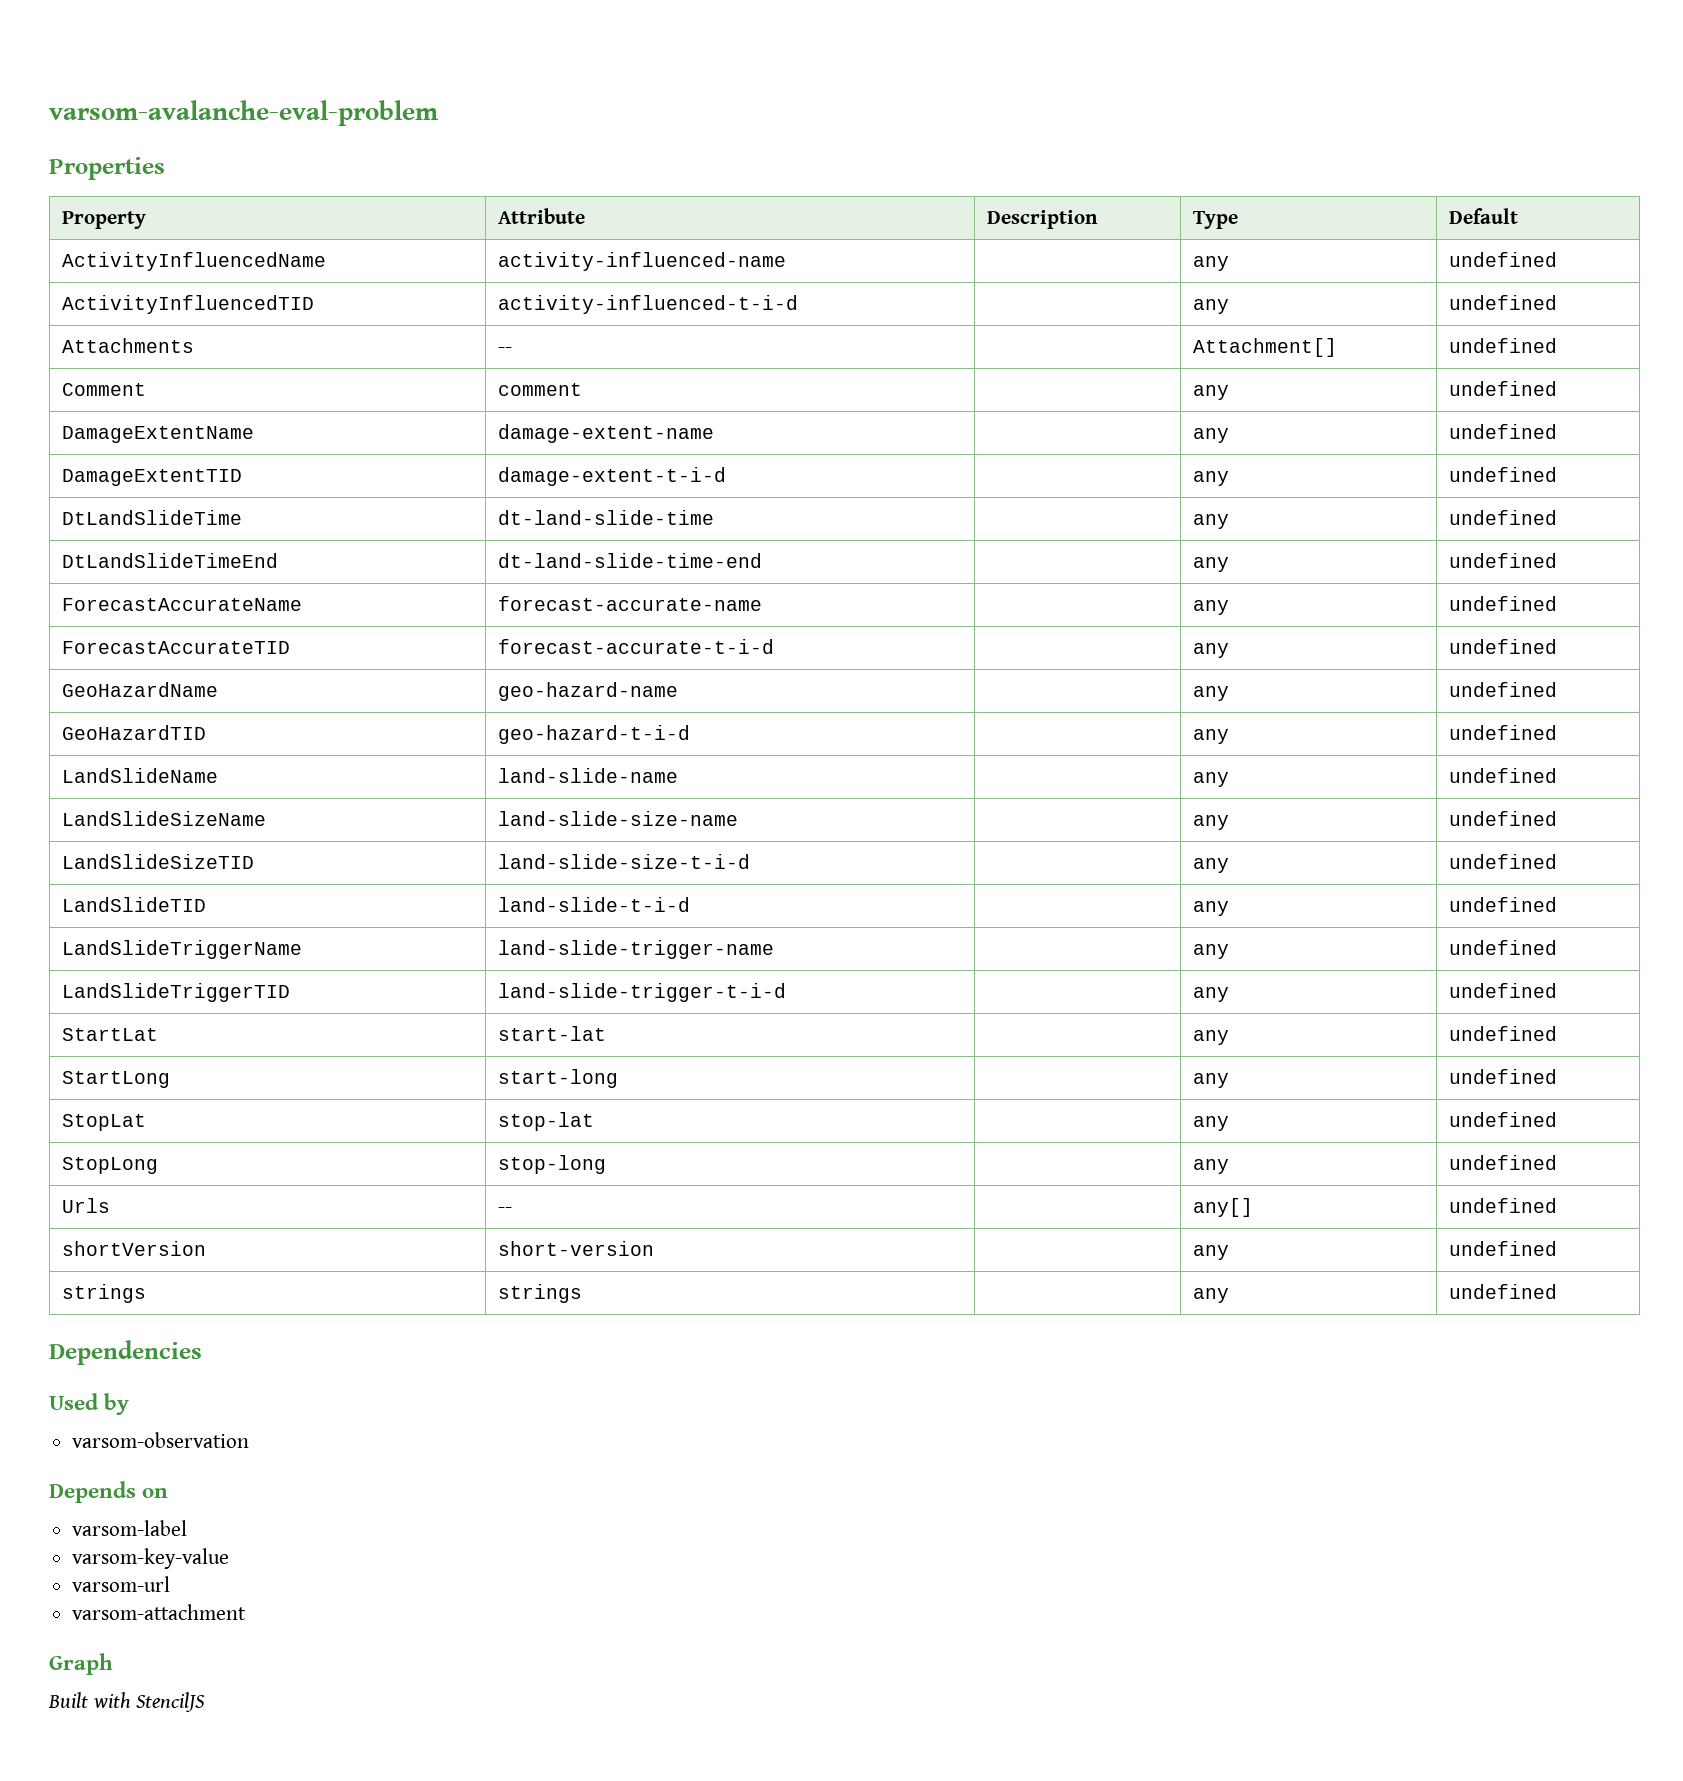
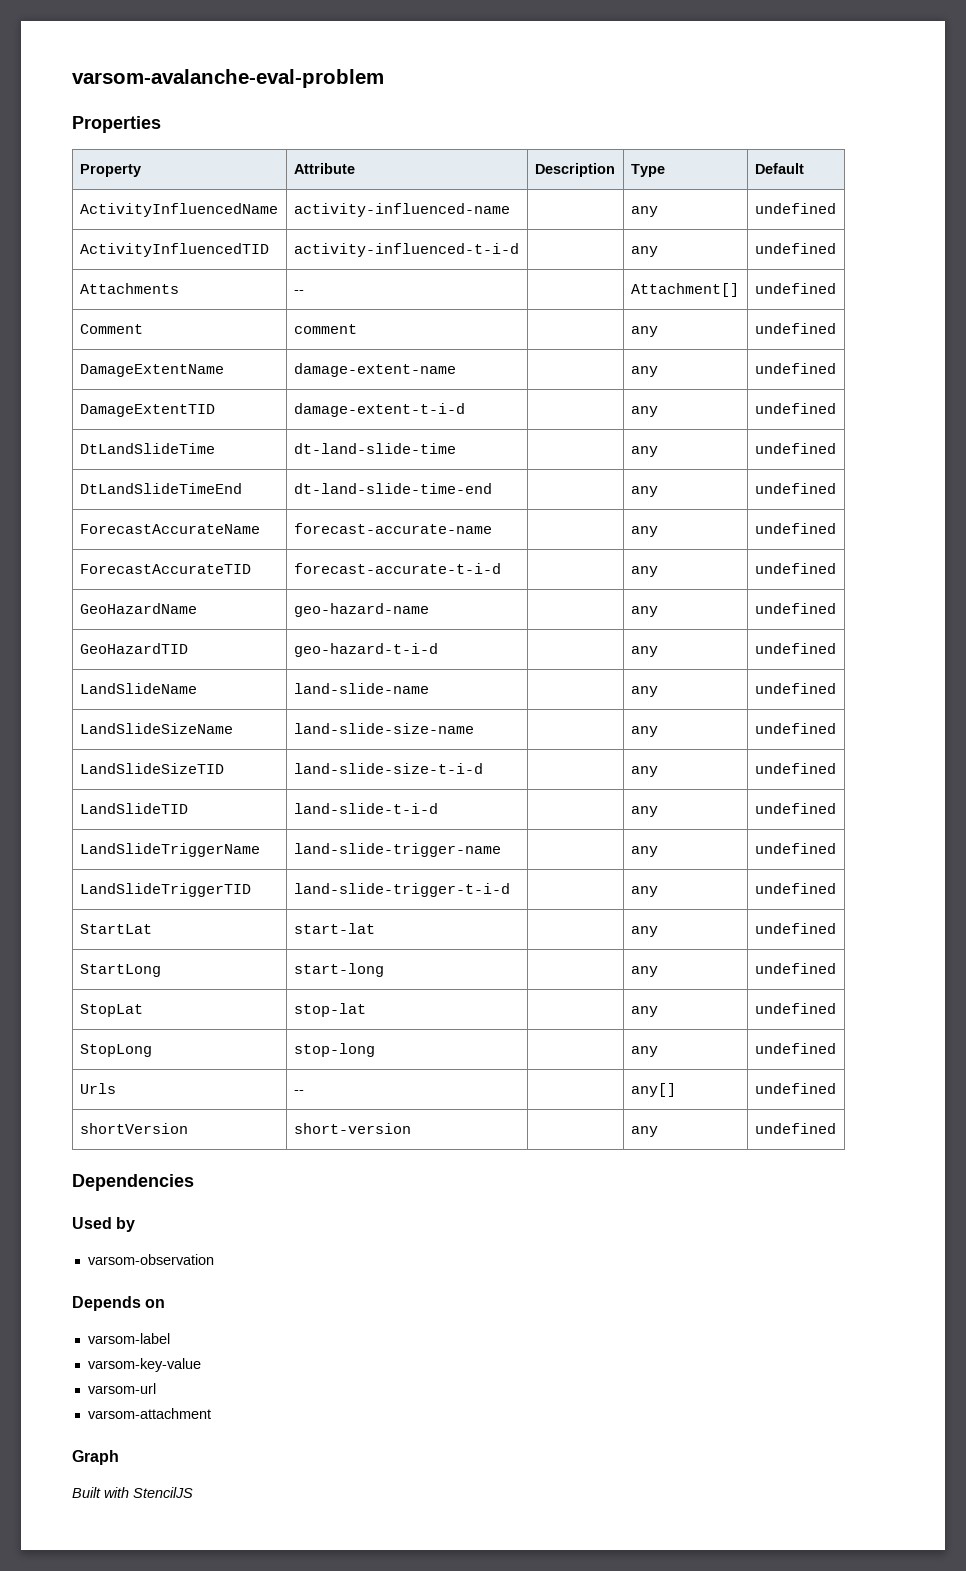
- strings | strings | | any | undefined

